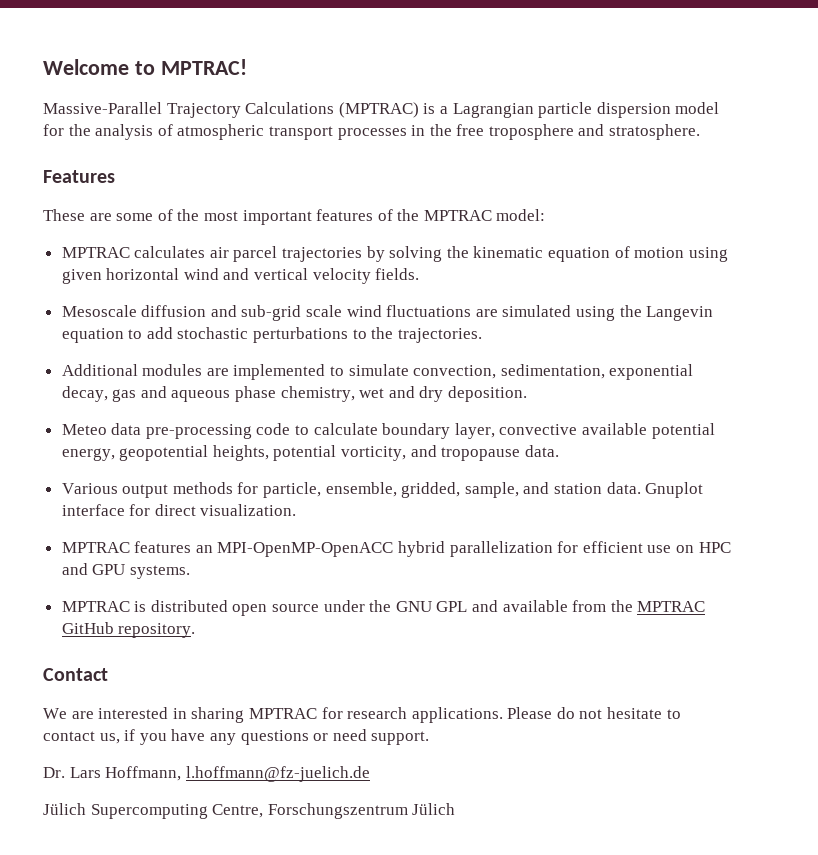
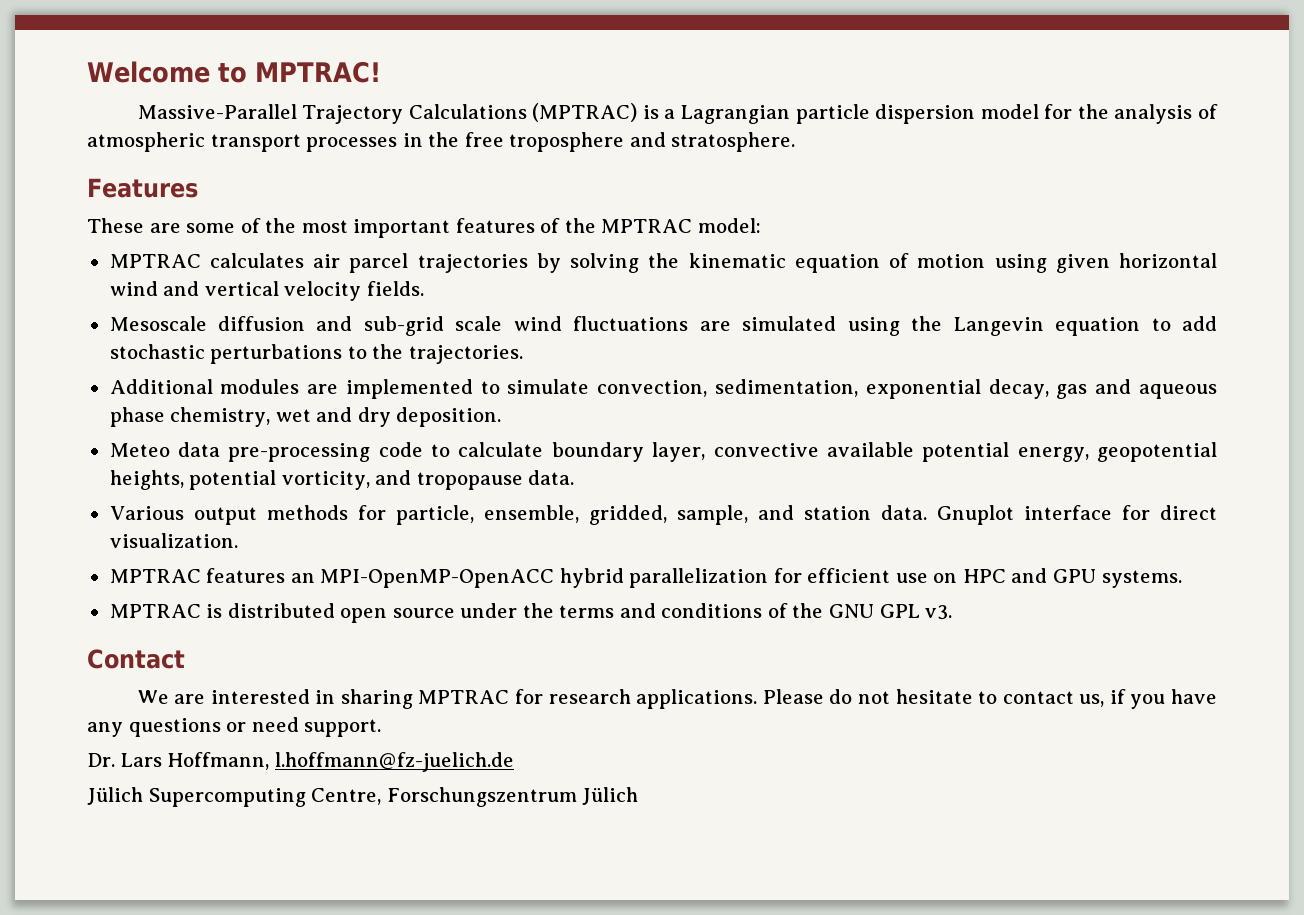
- MPTRAC is distributed open source under the GNU GPL and available from the MPTRAC GitHub repository.
+ MPTRAC is distributed open source under the terms and conditions of the GNU GPL v3.

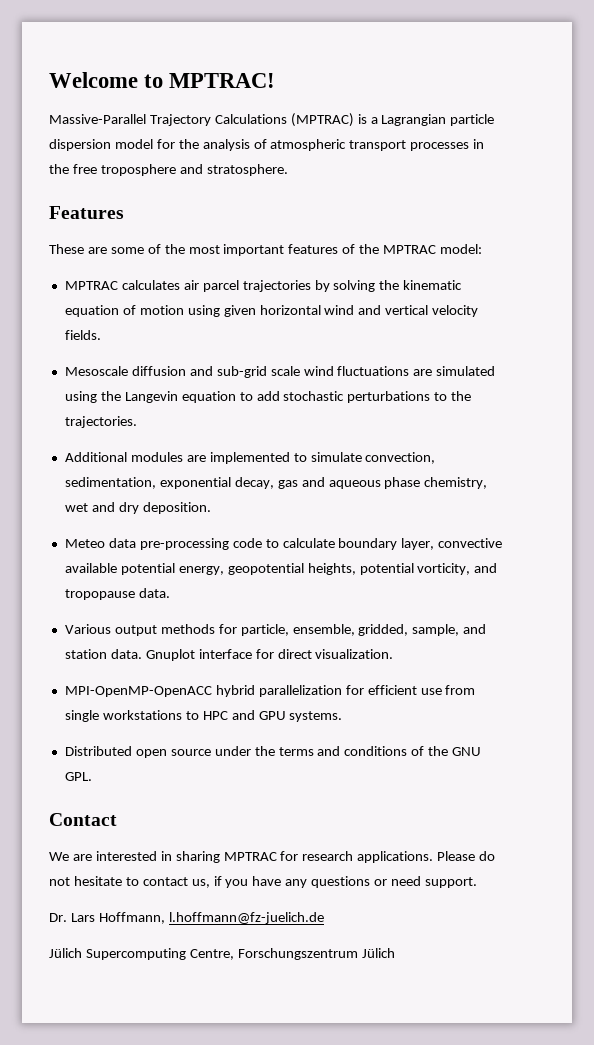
- MPTRAC features an MPI-OpenMP-OpenACC hybrid parallelization for efficient use on HPC and GPU systems.
+ MPI-OpenMP-OpenACC hybrid parallelization for efficient use from single workstations to HPC and GPU systems.
- MPTRAC is distributed open source under the terms and conditions of the GNU GPL v3.
+ Distributed open source under the terms and conditions of the GNU GPL.

